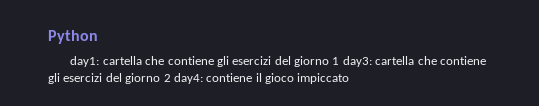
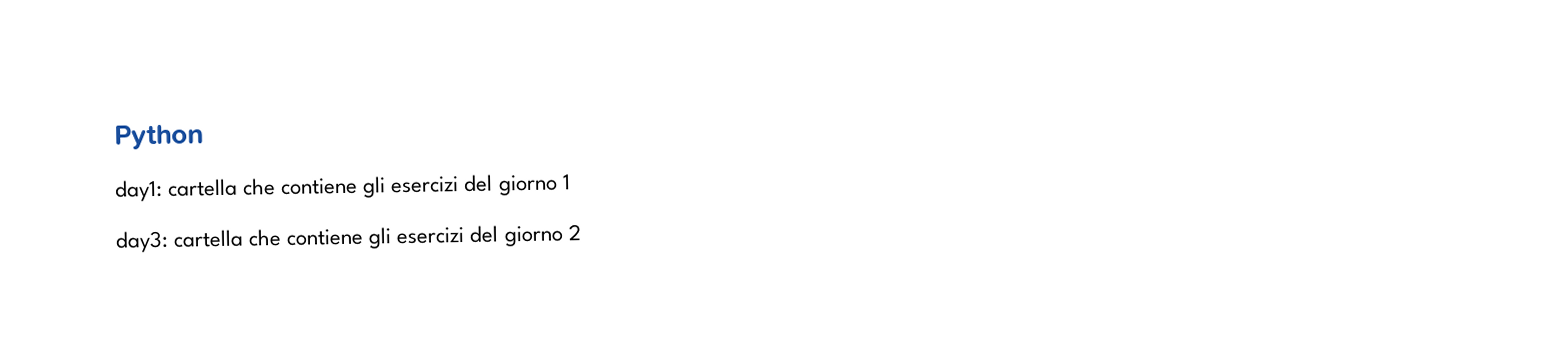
- day1: cartella che contiene gli esercizi del giorno 1 day3: cartella che contiene gli esercizi del giorno 2 day4: contiene il gioco impiccato
+ day1: cartella che contiene gli esercizi del giorno 1
+ day3: cartella che contiene gli esercizi del giorno 2

